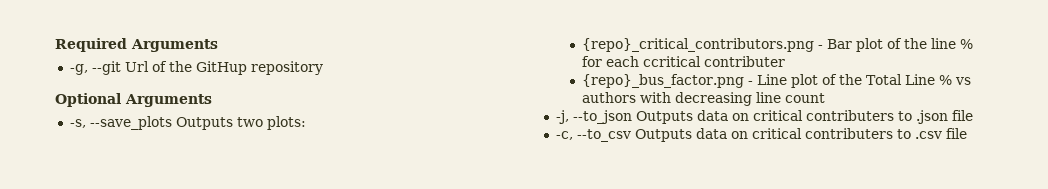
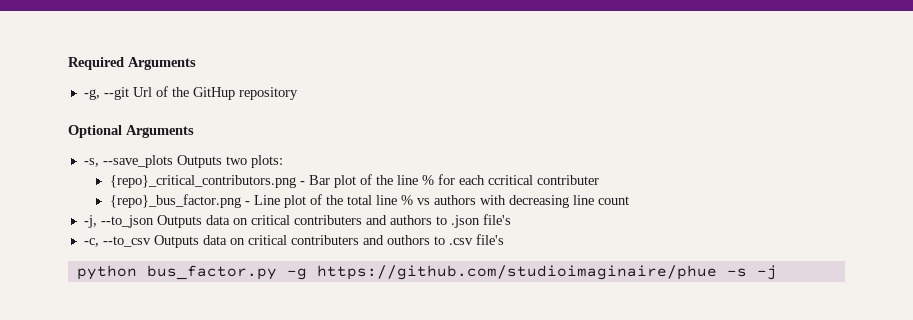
- {repo}_bus_factor.png - Line plot of the Total Line % vs authors with decreasing line count
+ {repo}_bus_factor.png - Line plot of the total line % vs authors with decreasing line count
- -j, --to_json Outputs data on critical contributers to .json file
+ -j, --to_json Outputs data on critical contributers and authors to .json file's
- -c, --to_csv Outputs data on critical contributers to .csv file
+ -c, --to_csv Outputs data on critical contributers and outhors to .csv file's
+ python bus_factor.py -g https://github.com/studioimaginaire/phue -s -j

